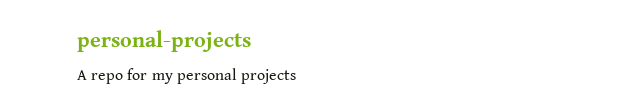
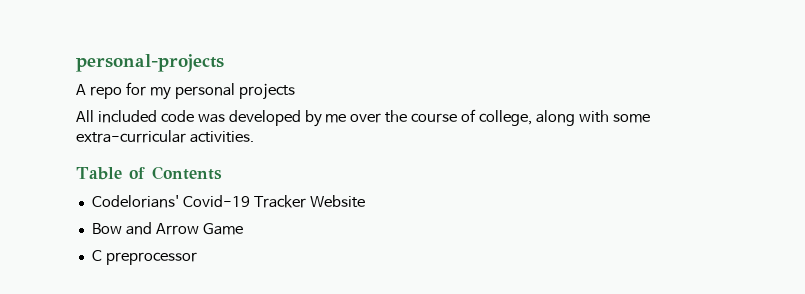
+ All included code was developed by me over the course of college, along with some extra-curricular activities.
+ Table of Contents
+ Codelorians' Covid-19 Tracker Website
+ Bow and Arrow Game
+ C preprocessor

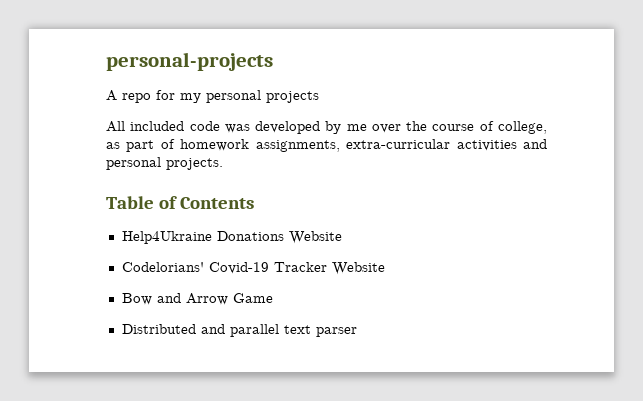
- All included code was developed by me over the course of college, along with some extra-curricular activities.
+ All included code was developed by me over the course of college, as part of homework assignments, extra-curricular activities and personal projects.
+ Help4Ukraine Donations Website
- C preprocessor
+ Distributed and parallel text parser

